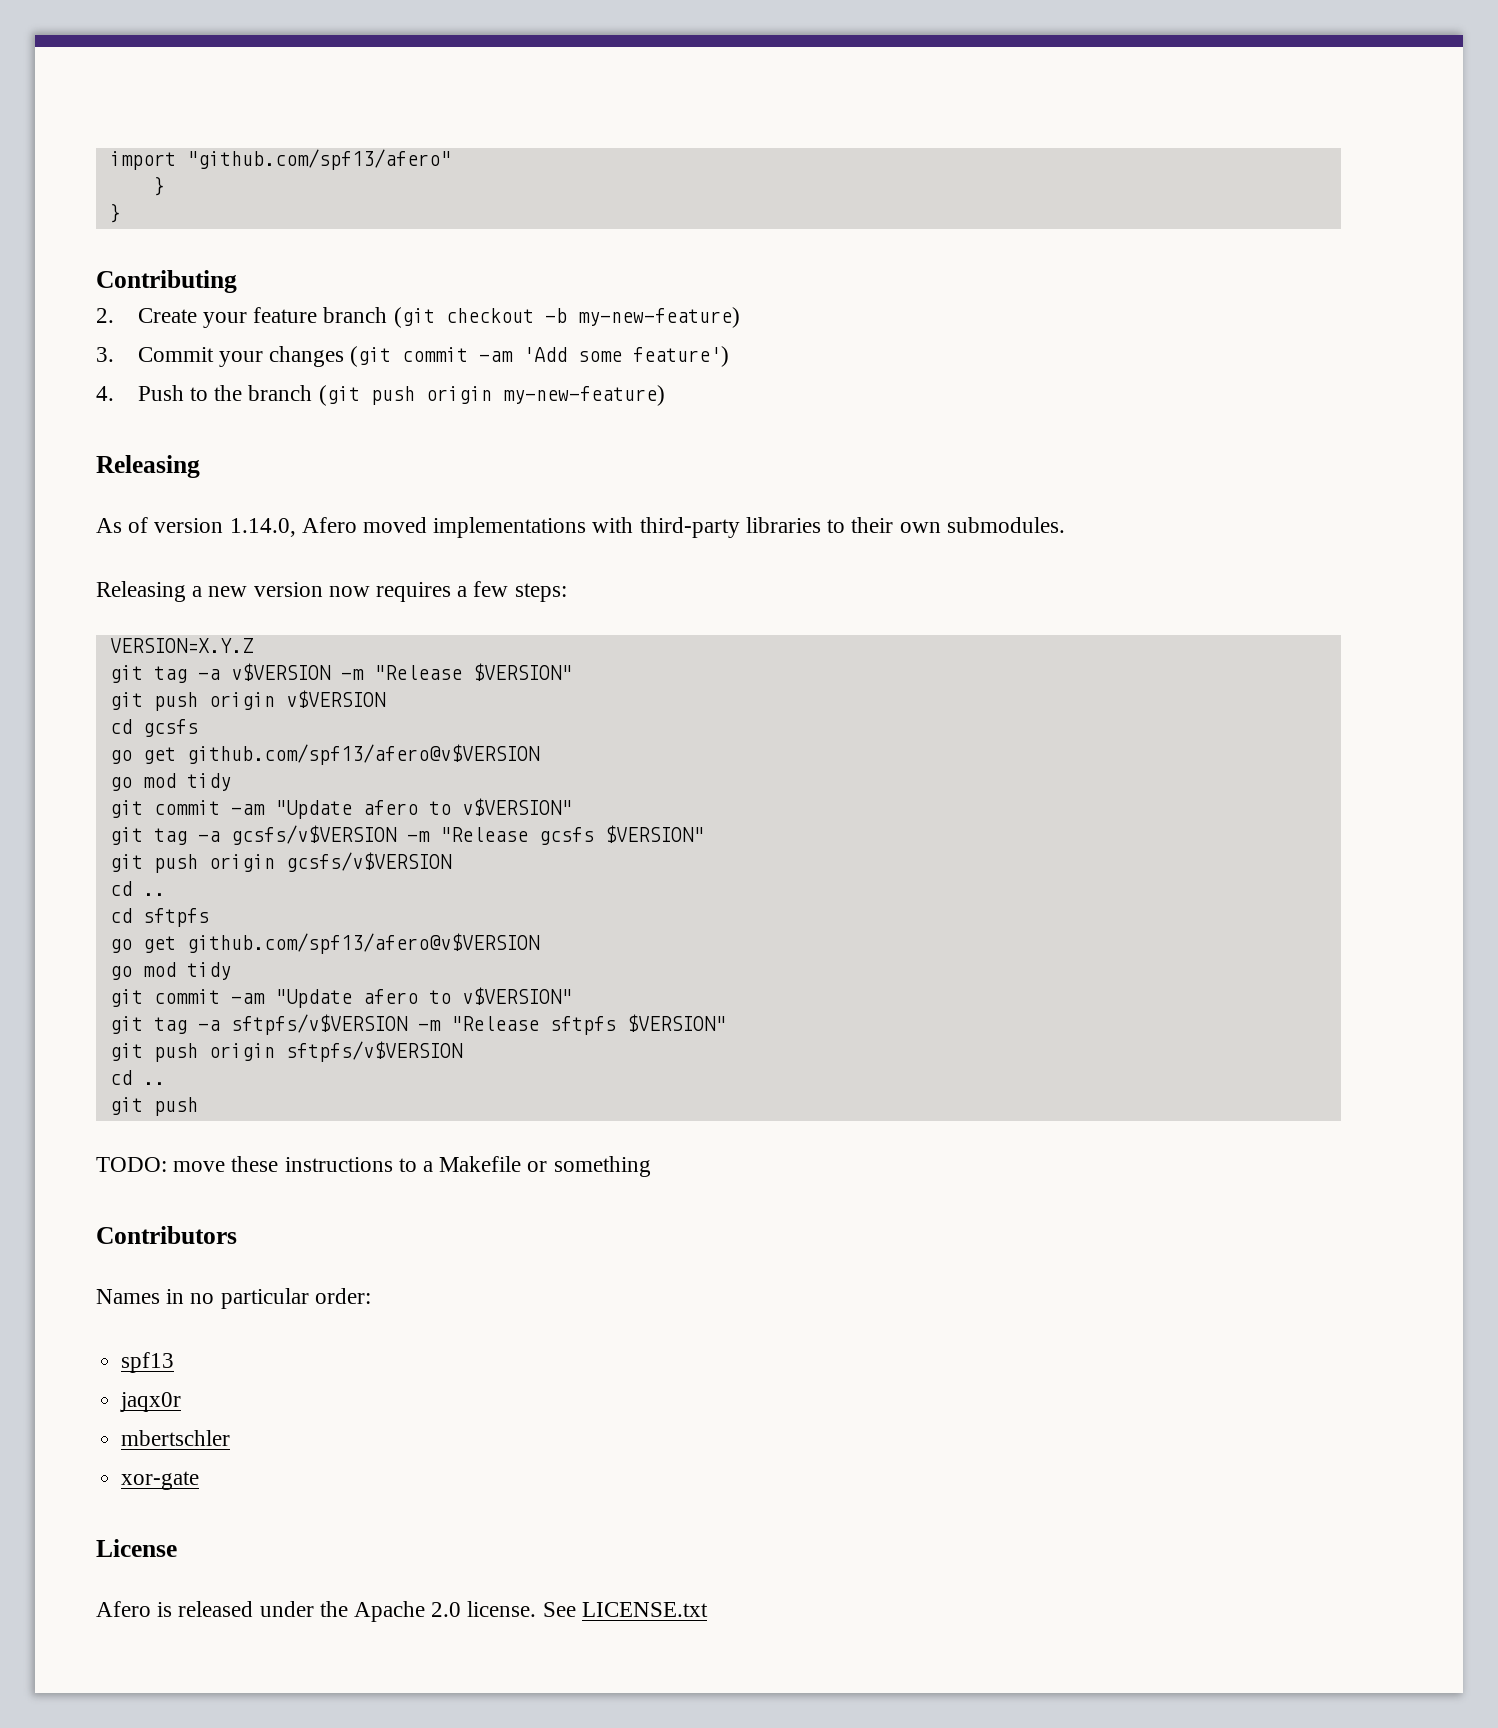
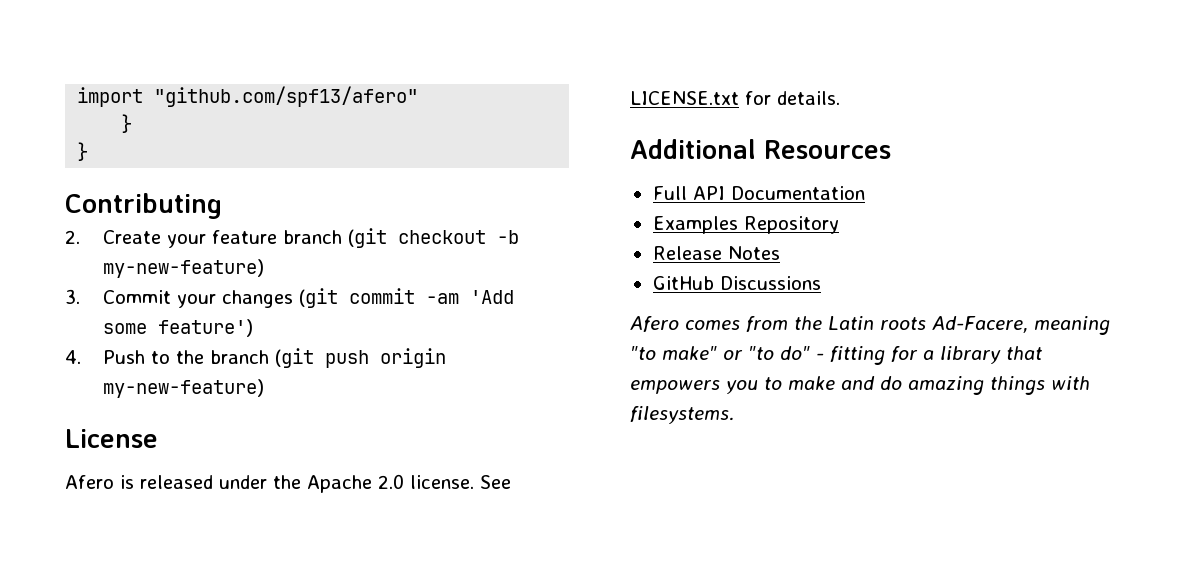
  4. Push to the branch (git push origin my-new-feature)
- Releasing
- As of version 1.14.0, Afero moved implementations with third-party libraries to their own submodules.
- Releasing a new version now requires a few steps:
- VERSION=X.Y.Z
- git tag -a v$VERSION -m "Release $VERSION"
- git push origin v$VERSION
- cd gcsfs
- go get github.com/spf13/afero@v$VERSION
- go mod tidy
- git commit -am "Update afero to v$VERSION"
- git tag -a gcsfs/v$VERSION -m "Release gcsfs $VERSION"
- git push origin gcsfs/v$VERSION
- cd ..
- cd sftpfs
- go get github.com/spf13/afero@v$VERSION
- go mod tidy
- git commit -am "Update afero to v$VERSION"
- git tag -a sftpfs/v$VERSION -m "Release sftpfs $VERSION"
- git push origin sftpfs/v$VERSION
- cd ..
- git push
- TODO: move these instructions to a Makefile or something
- Contributors
- Names in no particular order:
- spf13
- jaqx0r
- mbertschler
- xor-gate
- See LICENSE.txt
+ See LICENSE.txt for details.
+ Additional Resources
+ Full API Documentation
+ Examples Repository
+ Release Notes
+ GitHub Discussions
+ Afero comes from the Latin roots Ad-Facere, meaning "to make" or "to do" - fitting for a library that empowers you to make and do amazing things with filesystems.

